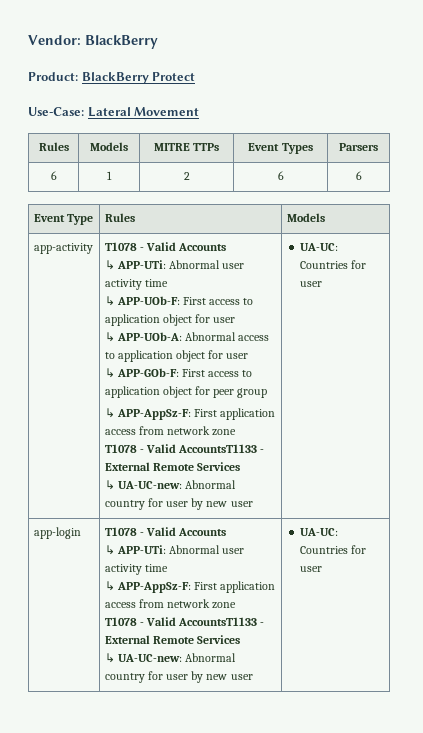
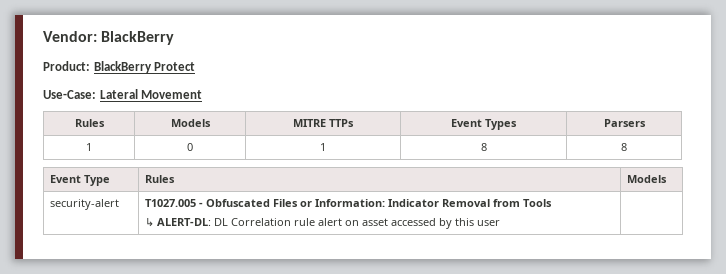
- 6 | 1 | 2 | 6 | 6
+ 1 | 0 | 1 | 8 | 8
- app-activity | T1078 - Valid Accounts
- ↳ APP-UTi: Abnormal user activity time
- ↳ APP-UOb-F: First access to application object for user
- ↳ APP-UOb-A: Abnormal access to application object for user
- ↳ APP-GOb-F: First access to application object for peer group
- ↳ APP-AppSz-F: First application access from network zone
- T1078 - Valid AccountsT1133 - External Remote Services
- ↳ UA-UC-new: Abnormal country for user by new user | UA-UC: Countries for user
- app-login | T1078 - Valid Accounts
- ↳ APP-UTi: Abnormal user activity time
- ↳ APP-AppSz-F: First application access from network zone
- T1078 - Valid AccountsT1133 - External Remote Services
- ↳ UA-UC-new: Abnormal country for user by new user | UA-UC: Countries for user
+ security-alert | T1027.005 - Obfuscated Files or Information: Indicator Removal from Tools
+ ↳ ALERT-DL: DL Correlation rule alert on asset accessed by this user

